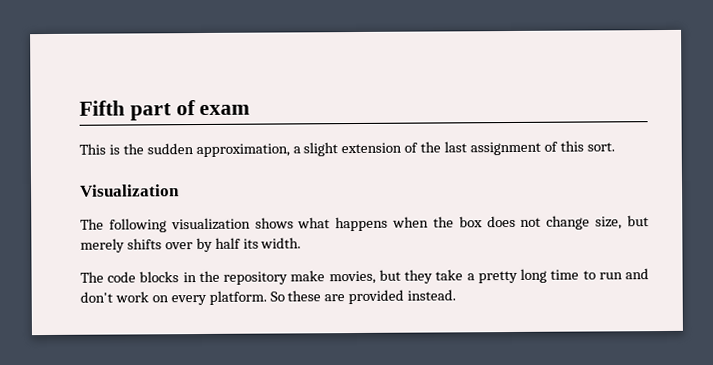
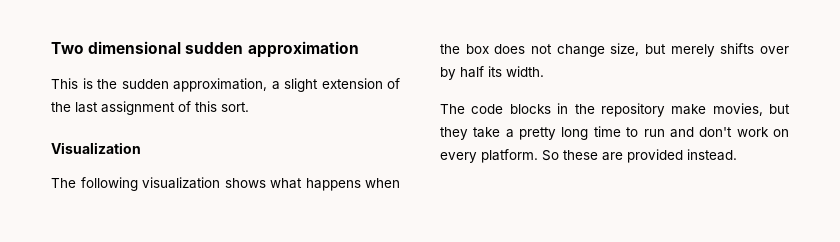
- Fifth part of exam
+ Two dimensional sudden approximation

